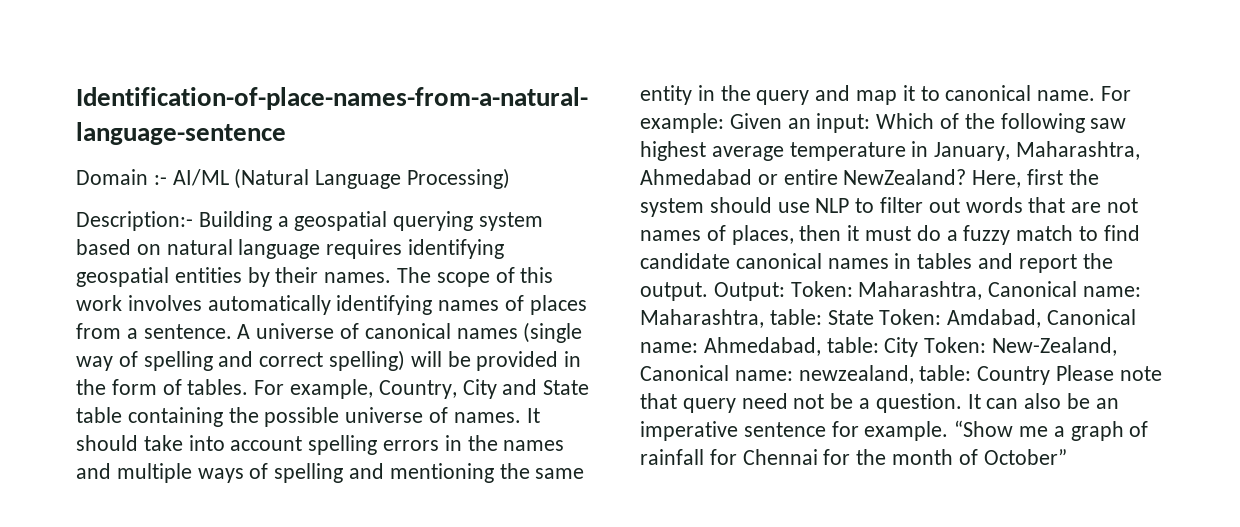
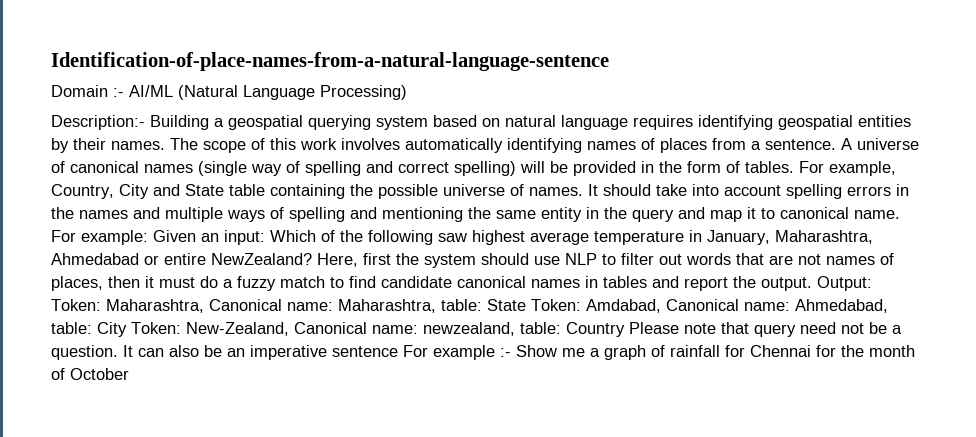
- It can also be an imperative sentence for example. “Show me a graph of rainfall for Chennai for the month of October”
+ It can also be an imperative sentence For example :- Show me a graph of rainfall for Chennai for the month of October

